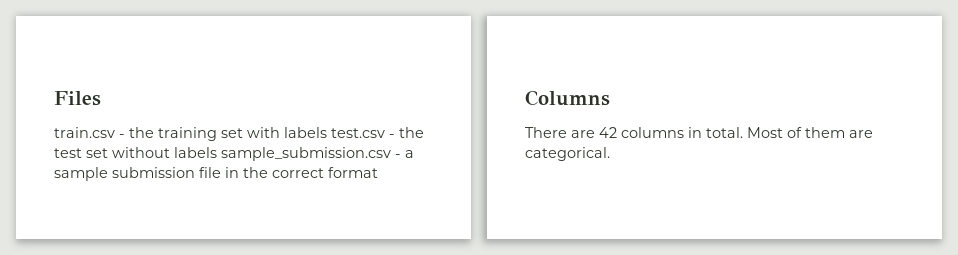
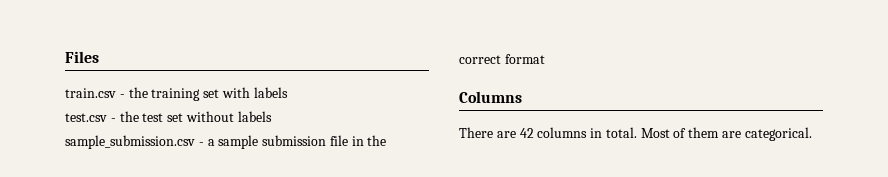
- train.csv - the training set with labels test.csv - the test set without labels sample_submission.csv - a sample submission file in the correct format
+ train.csv - the training set with labels
+ test.csv - the test set without labels
+ sample_submission.csv - a sample submission file in the correct format

